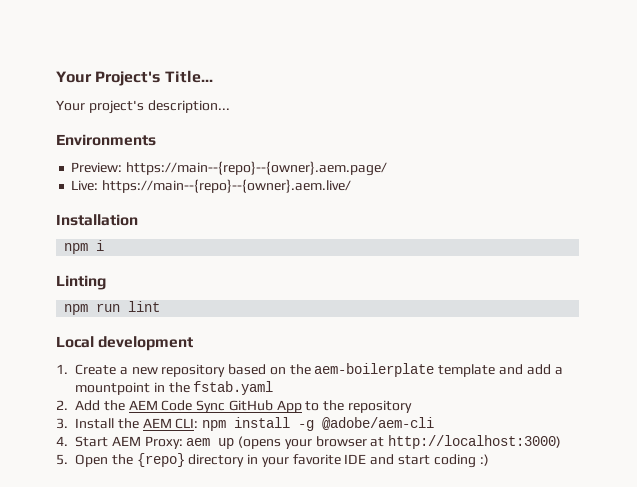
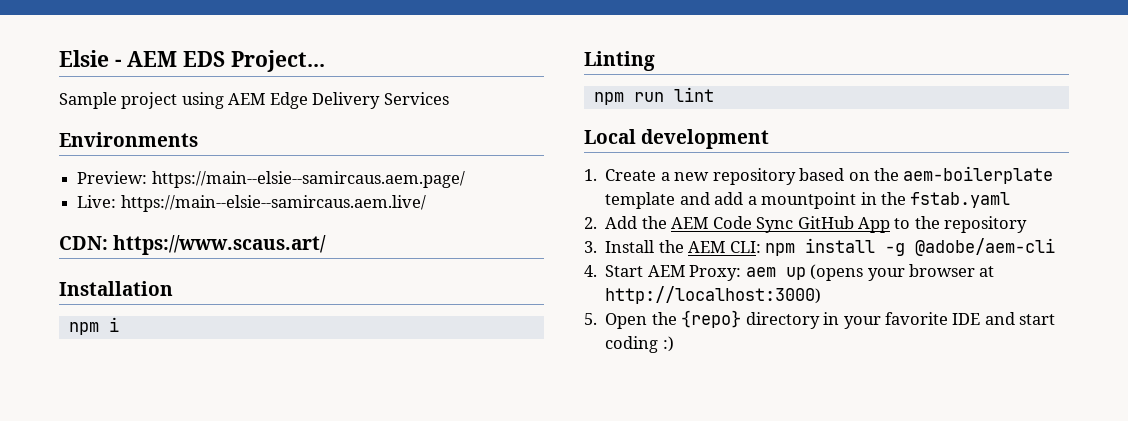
- Your Project's Title...
- Your project's description...
+ Elsie - AEM EDS Project...
+ Sample project using AEM Edge Delivery Services
- Preview: https://main--{repo}--{owner}.aem.page/
+ Preview: https://main--elsie--samircaus.aem.page/
- Live: https://main--{repo}--{owner}.aem.live/
+ Live: https://main--elsie--samircaus.aem.live/
+ CDN: https://www.scaus.art/

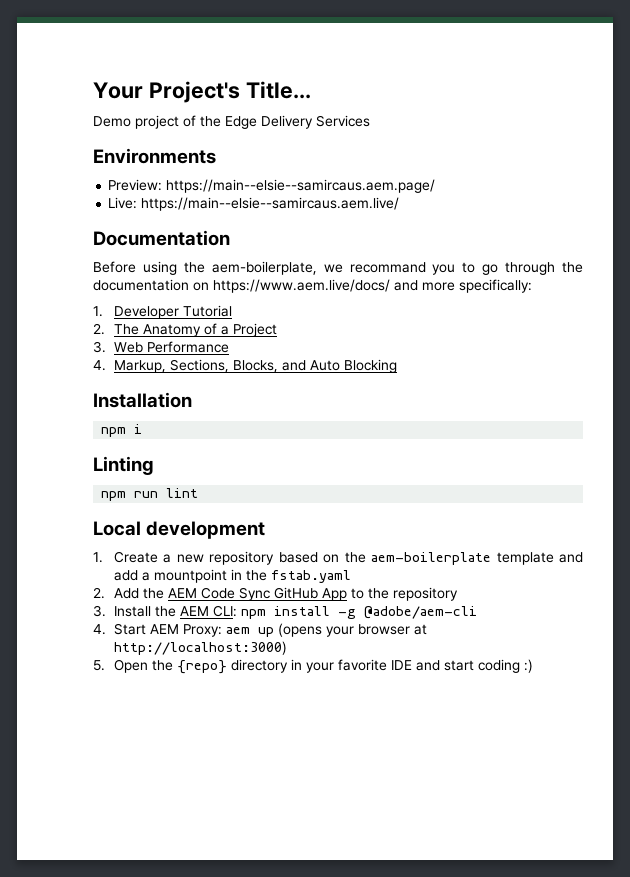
- Elsie - AEM EDS Project...
- Sample project using AEM Edge Delivery Services
+ Your Project's Title...
+ Demo project of the Edge Delivery Services
- CDN: https://www.scaus.art/
+ Documentation
+ Before using the aem-boilerplate, we recommand you to go through the documentation on https://www.aem.live/docs/ and more specifically:
+ 1. Developer Tutorial
+ 2. The Anatomy of a Project
+ 3. Web Performance
+ 4. Markup, Sections, Blocks, and Auto Blocking

